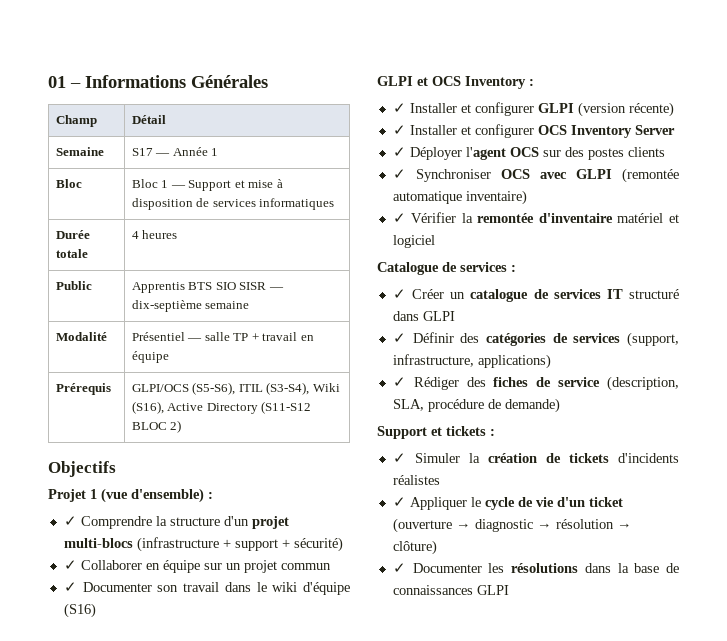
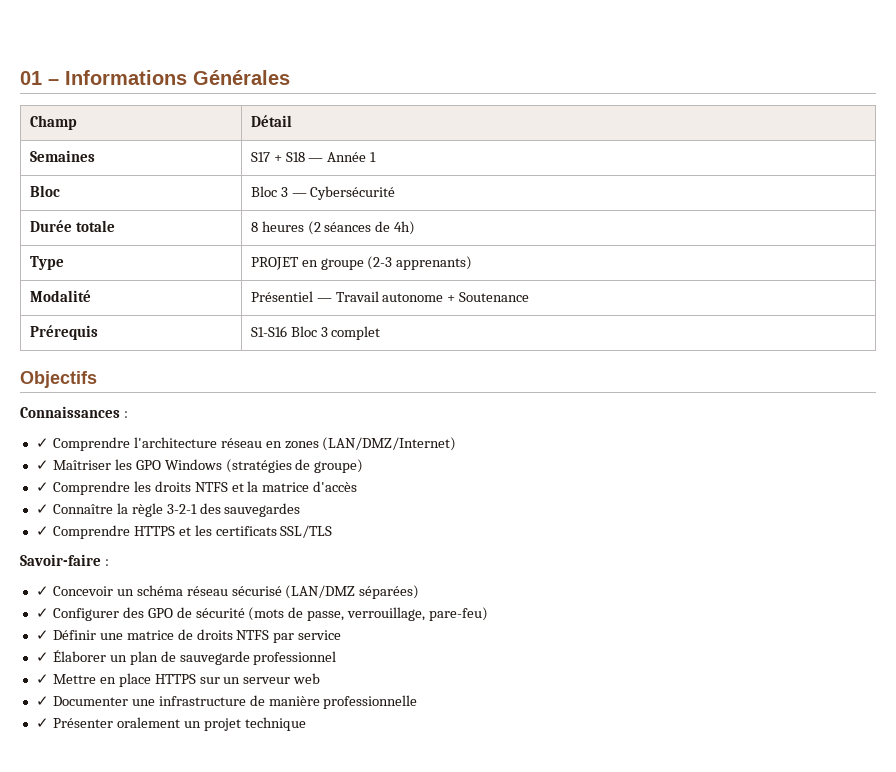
- Semaine | S17 — Année 1
+ Semaines | S17 + S18 — Année 1
- Bloc | Bloc 1 — Support et mise à disposition de services informatiques
+ Bloc | Bloc 3 — Cybersécurité
- Durée totale | 4 heures
- Public | Apprentis BTS SIO SISR — dix-septième semaine
- Modalité | Présentiel — salle TP + travail en équipe
- Prérequis | GLPI/OCS (S5-S6), ITIL (S3-S4), Wiki (S16), Active Directory (S11-S12 BLOC 2)
+ Durée totale | 8 heures (2 séances de 4h)
+ Type | PROJET en groupe (2-3 apprenants)
+ Modalité | Présentiel — Travail autonome + Soutenance
+ Prérequis | S1-S16 Bloc 3 complet
  Objectifs
- Projet 1 (vue d'ensemble) :
- ✓ Comprendre la structure d'un projet multi-blocs (infrastructure + support + sécurité)
- ✓ Collaborer en équipe sur un projet commun
- ✓ Documenter son travail dans le wiki d'équipe (S16)
- GLPI et OCS Inventory :
- ✓ Installer et configurer GLPI (version récente)
- ✓ Installer et configurer OCS Inventory Server
- ✓ Déployer l'agent OCS sur des postes clients
- ✓ Synchroniser OCS avec GLPI (remontée automatique inventaire)
- ✓ Vérifier la remontée d'inventaire matériel et logiciel
- Catalogue de services :
- ✓ Créer un catalogue de services IT structuré dans GLPI
- ✓ Définir des catégories de services (support, infrastructure, applications)
- ✓ Rédiger des fiches de service (description, SLA, procédure de demande)
- Support et tickets :
- ✓ Simuler la création de tickets d'incidents réalistes
- ✓ Appliquer le cycle de vie d'un ticket (ouverture → diagnostic → résolution → clôture)
- ✓ Documenter les résolutions dans la base de connaissances GLPI
+ Connaissances :
+ ✓ Comprendre l'architecture réseau en zones (LAN/DMZ/Internet)
+ ✓ Maîtriser les GPO Windows (stratégies de groupe)
+ ✓ Comprendre les droits NTFS et la matrice d'accès
+ ✓ Connaître la règle 3-2-1 des sauvegardes
+ ✓ Comprendre HTTPS et les certificats SSL/TLS
+ Savoir-faire :
+ ✓ Concevoir un schéma réseau sécurisé (LAN/DMZ séparées)
+ ✓ Configurer des GPO de sécurité (mots de passe, verrouillage, pare-feu)
+ ✓ Définir une matrice de droits NTFS par service
+ ✓ Élaborer un plan de sauvegarde professionnel
+ ✓ Mettre en place HTTPS sur un serveur web
+ ✓ Documenter une infrastructure de manière professionnelle
+ ✓ Présenter oralement un projet technique

